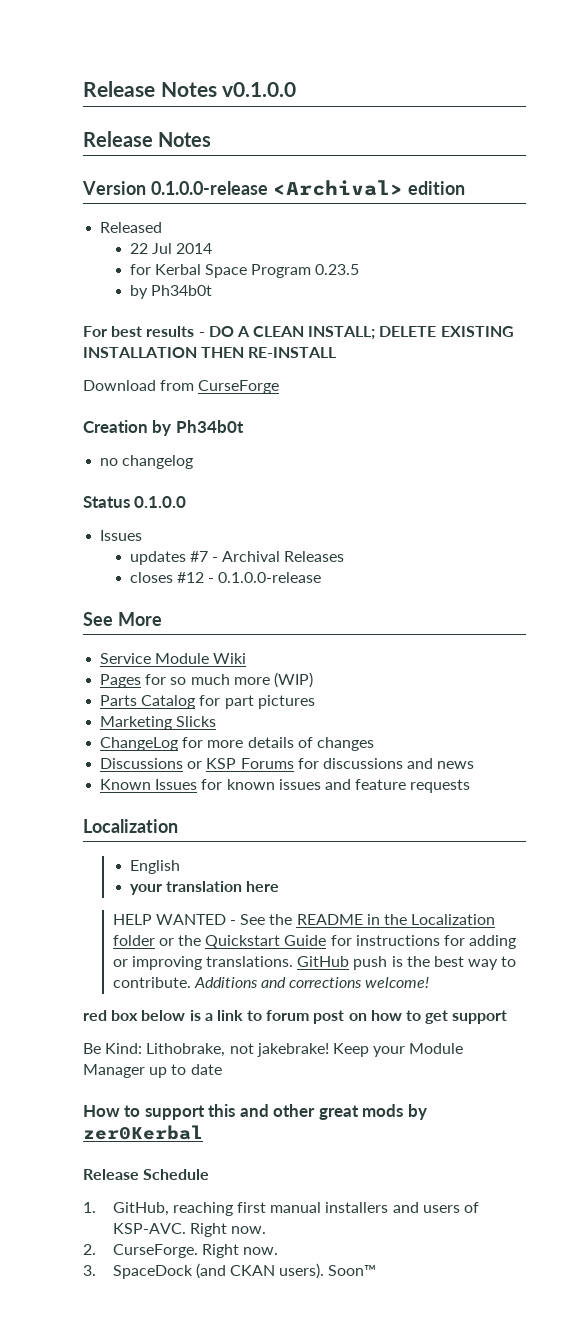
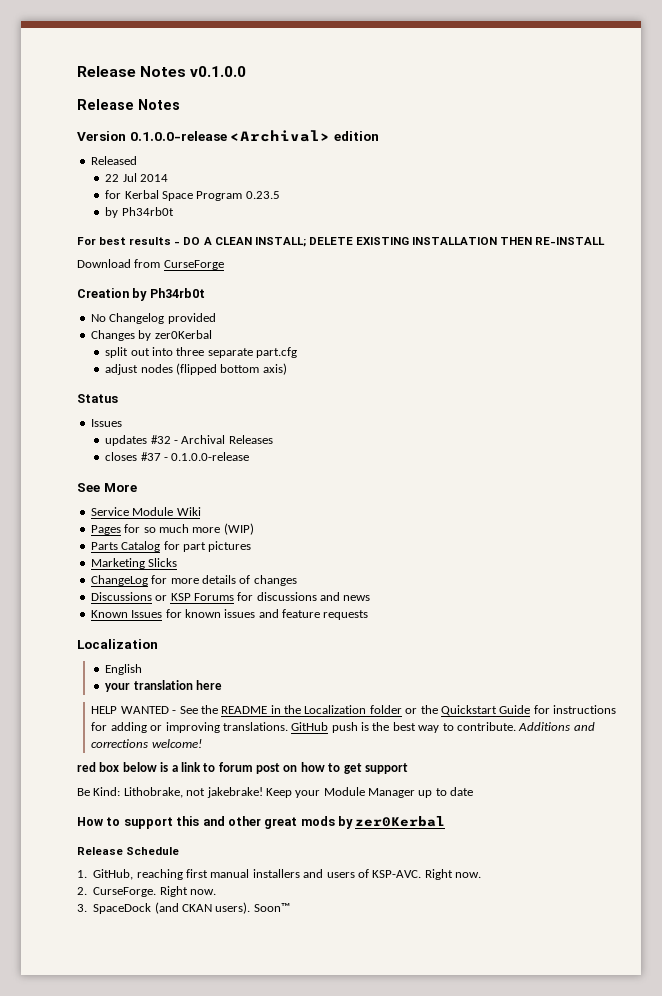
  for Kerbal Space Program 0.23.5
- by Ph34b0t
+ by Ph34rb0t
- Creation by Ph34b0t
- no changelog
+ Creation by Ph34rb0t
+ No Changelog provided
+ Changes by zer0Kerbal
+ split out into three separate part.cfg
+ adjust nodes (flipped bottom axis)
- Status 0.1.0.0
+ Status
- updates #7 - Archival Releases
+ updates #32 - Archival Releases
- closes #12 - 0.1.0.0-release
+ closes #37 - 0.1.0.0-release

